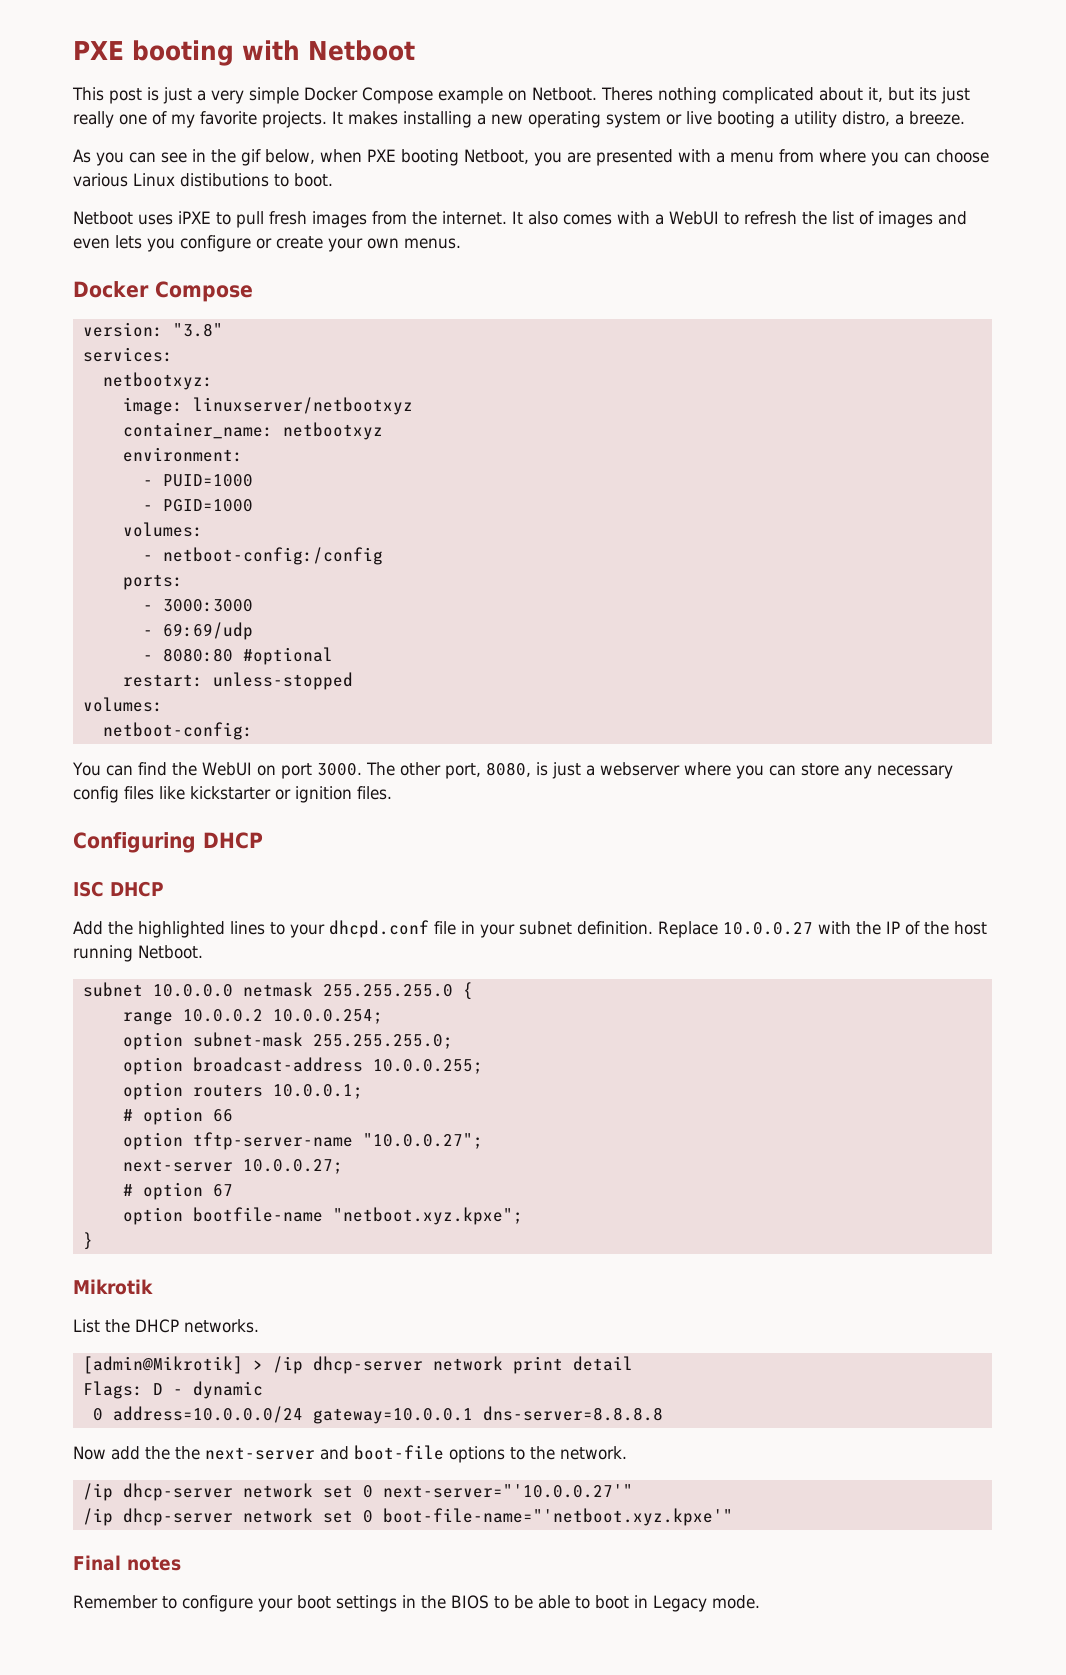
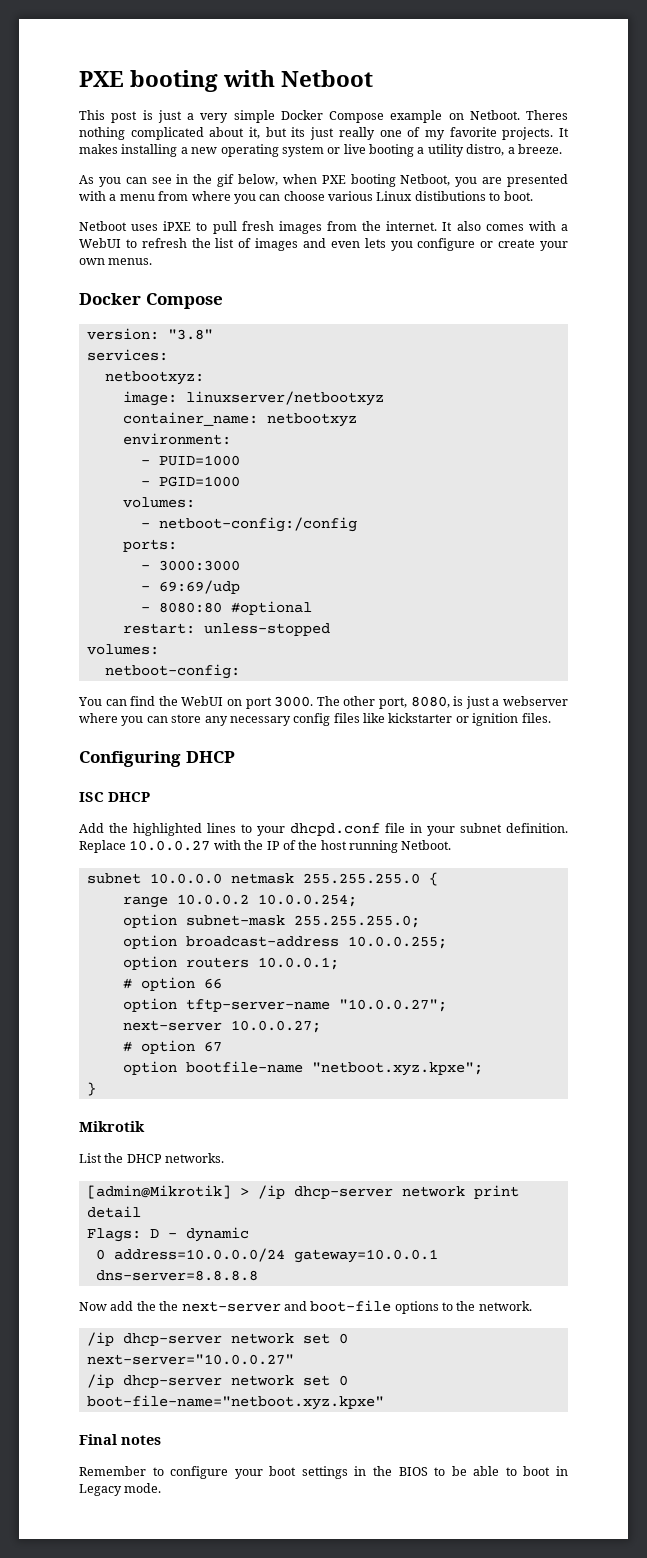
- /ip dhcp-server network set 0 next-server="'10.0.0.27'"
- /ip dhcp-server network set 0 boot-file-name="'netboot.xyz.kpxe'"
+ /ip dhcp-server network set 0 next-server="10.0.0.27"
+ /ip dhcp-server network set 0 boot-file-name="netboot.xyz.kpxe"

